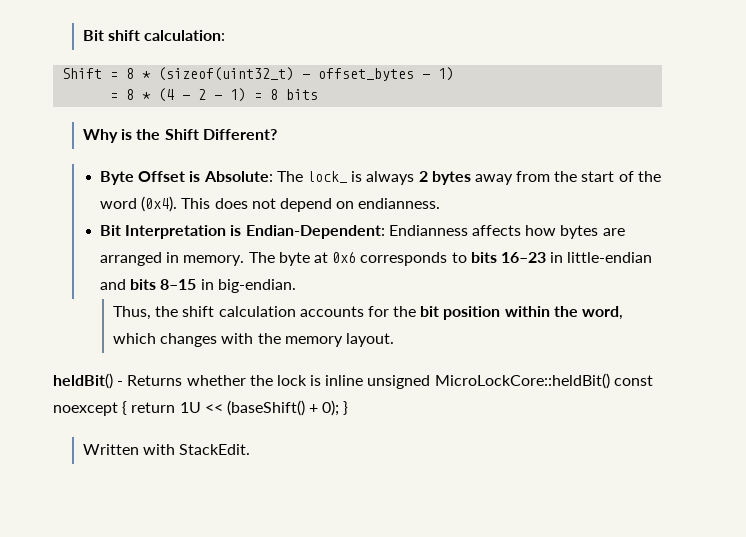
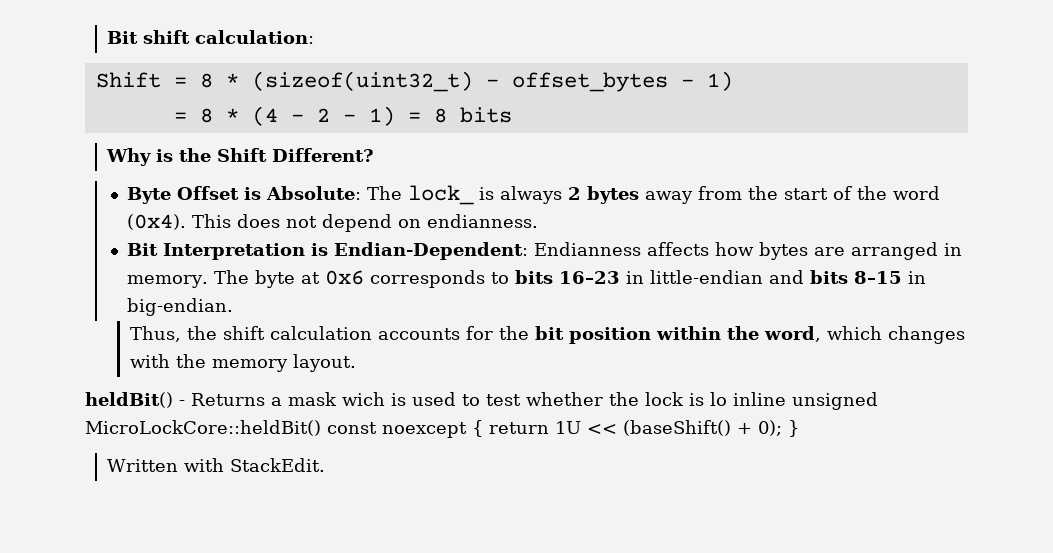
- heldBit() - Returns whether the lock is inline unsigned MicroLockCore::heldBit() const noexcept { return 1U << (baseShift() + 0); }
+ heldBit() - Returns a mask wich is used to test whether the lock is lo inline unsigned MicroLockCore::heldBit() const noexcept { return 1U << (baseShift() + 0); }

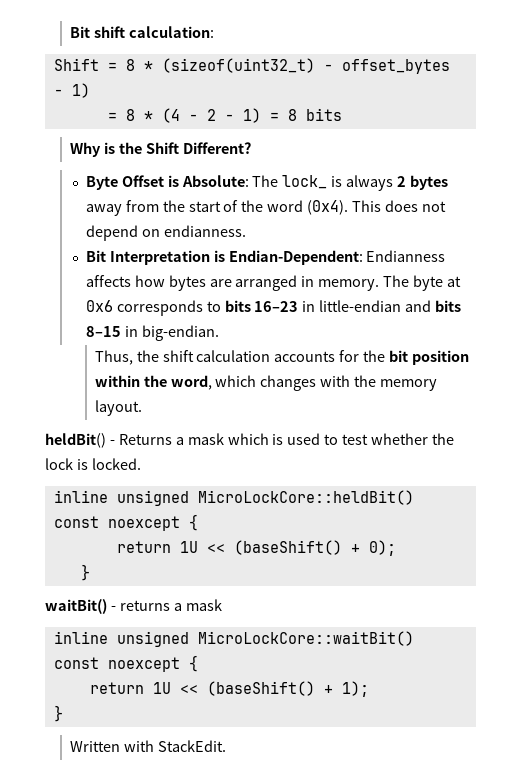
- heldBit() - Returns a mask wich is used to test whether the lock is lo inline unsigned MicroLockCore::heldBit() const noexcept { return 1U << (baseShift() + 0); }
+ heldBit() - Returns a mask which is used to test whether the lock is locked.
+ inline unsigned MicroLockCore::heldBit() const noexcept {
+ return 1U << (baseShift() + 0);
+ }
+ waitBit() - returns a mask
+ inline unsigned MicroLockCore::waitBit() const noexcept {
+ return 1U << (baseShift() + 1);
+ }

